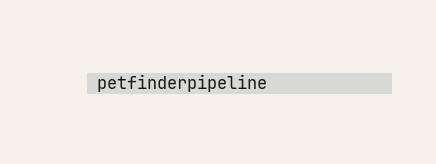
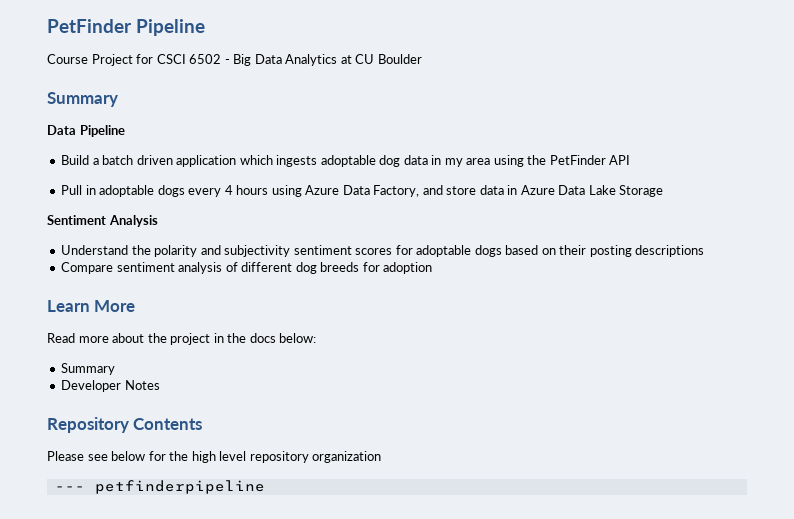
- petfinderpipeline
+ PetFinder Pipeline
+ Course Project for CSCI 6502 - Big Data Analytics at CU Boulder
+ Summary
+ Data Pipeline
+ Build a batch driven application which ingests adoptable dog data in my area using the PetFinder API
+ Pull in adoptable dogs every 4 hours using Azure Data Factory, and store data in Azure Data Lake Storage
+ Sentiment Analysis
+ Understand the polarity and subjectivity sentiment scores for adoptable dogs based on their posting descriptions
+ Compare sentiment analysis of different dog breeds for adoption
+ Learn More
+ Read more about the project in the docs below:
+ Summary
+ Developer Notes
+ Repository Contents
+ Please see below for the high level repository organization
+ --- petfinderpipeline

